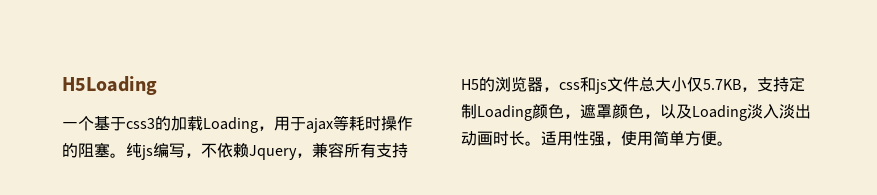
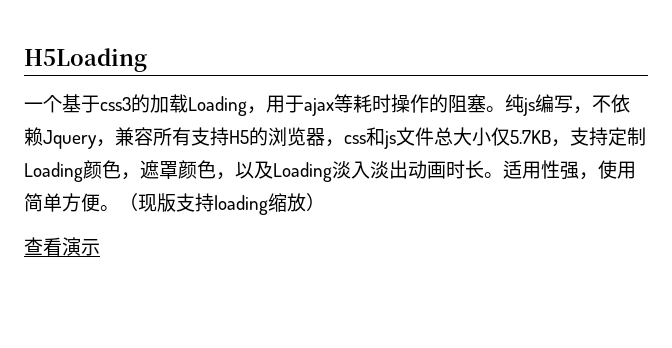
+ （现版支持loading缩放）
+ 查看演示

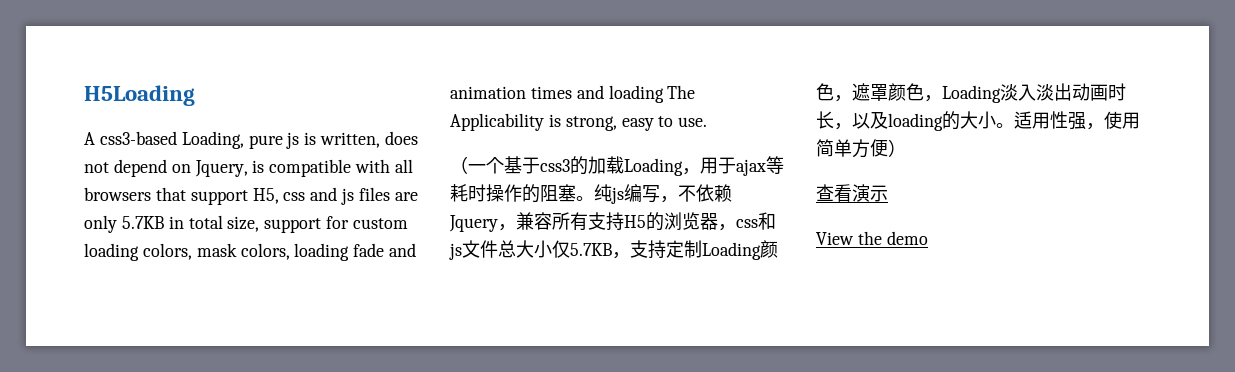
- 一个基于css3的加载Loading，用于ajax等耗时操作的阻塞。
+ A css3-based Loading, pure js is written, does not depend on Jquery, is compatible with all browsers that support H5, css and js files are only 5.7KB in total size, support for custom loading colors, mask colors, loading fade and animation times and loading The Applicability is strong, easy to use.
+ （一个基于css3的加载Loading，用于ajax等耗时操作的阻塞。
- 纯js编写，不依赖Jquery，兼容所有支持H5的浏览器，css和js文件总大小仅5.7KB，支持定制Loading颜色，遮罩颜色，以及Loading淡入淡出动画时长。
+ 纯js编写，不依赖Jquery，兼容所有支持H5的浏览器，css和js文件总大小仅5.7KB，支持定制Loading颜色，遮罩颜色，Loading淡入淡出动画时长，以及loading的大小。
- 适用性强，使用简单方便。（现版支持loading缩放）
+ 适用性强，使用简单方便）
+ View the demo

